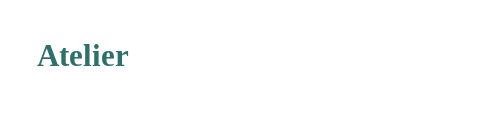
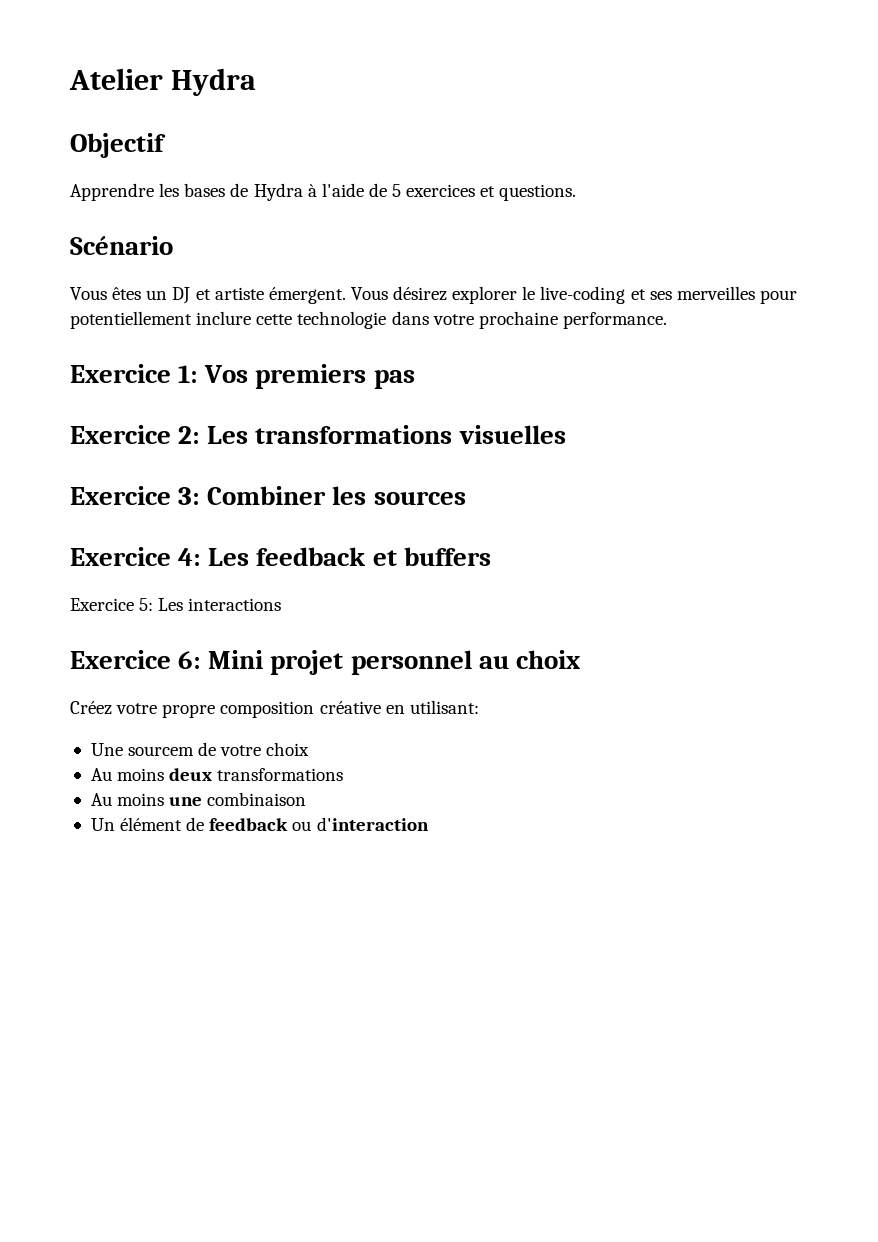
- Atelier
+ Atelier Hydra
+ Objectif
+ Apprendre les bases de Hydra à l'aide de 5 exercices et questions.
+ Scénario
+ Vous êtes un DJ et artiste émergent. Vous désirez explorer le live-coding et ses merveilles pour potentiellement inclure cette technologie dans votre prochaine performance.
+ Exercice 1: Vos premiers pas
+ Exercice 2: Les transformations visuelles
+ Exercice 3: Combiner les sources
+ Exercice 4: Les feedback et buffers
+ Exercice 5: Les interactions
+ Exercice 6: Mini projet personnel au choix
+ Créez votre propre composition créative en utilisant:
+ Une sourcem de votre choix
+ Au moins deux transformations
+ Au moins une combinaison
+ Un élément de feedback ou d'interaction

